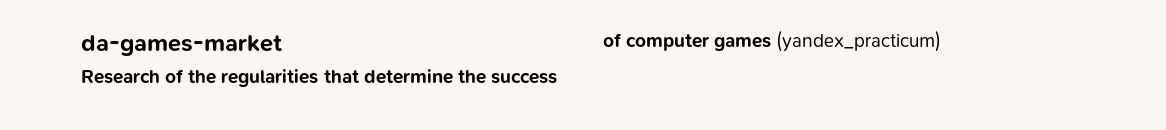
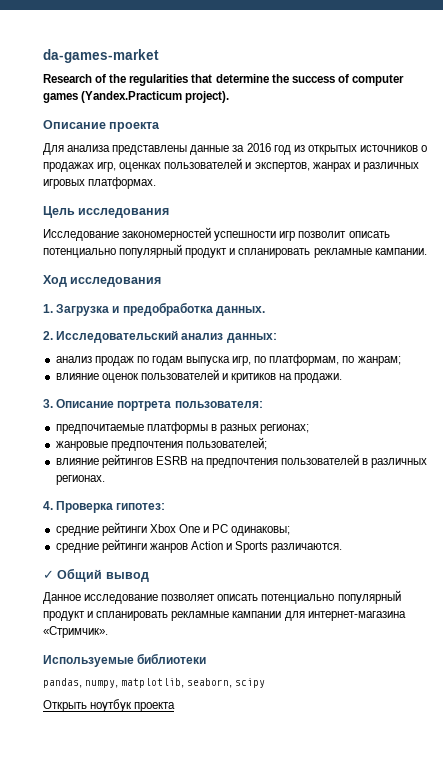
- Research of the regularities that determine the success of computer games (yandex_practicum)
+ Research of the regularities that determine the success of computer games (Yandex.Practicum project).
+ Описание проекта
+ Для анализа представлены данные за 2016 год из открытых источников о продажах игр, оценках пользователей и экспертов, жанрах и различных игровых платформах.
+ Цель исследования
+ Исследование закономерностей успешности игр позволит описать потенциально популярный продукт и спланировать рекламные кампании.
+ Ход исследования
+ 1. Загрузка и предобработка данных.
+ 2. Исследовательский анализ данных:
+ анализ продаж по годам выпуска игр, по платформам, по жанрам;
+ влияние оценок пользователей и критиков на продажи.
+ 3. Описание портрета пользователя:
+ предпочитаемые платформы в разных регионах;
+ жанровые предпочтения пользователей;
+ влияние рейтингов ESRB на предпочтения пользователей в различных регионах.
+ 4. Проверка гипотез:
+ средние рейтинги Xbox One и PC одинаковы;
+ средние рейтинги жанров Action и Sports различаются.
+ ✓ Общий вывод
+ Данное исследование позволяет описать потенциально популярный продукт и спланировать рекламные кампании для интернет-магазина «Стримчик».
+ Используемые библиотеки
+ pandas, numpy, matplotlib, seaborn, scipy
+ Открыть ноутбук проекта

